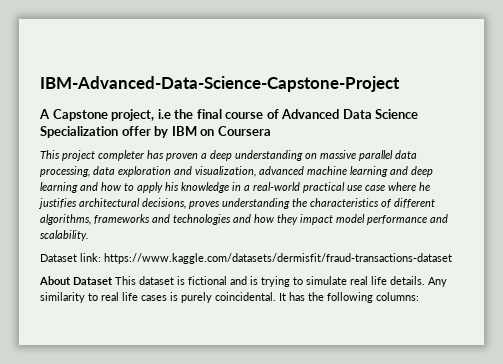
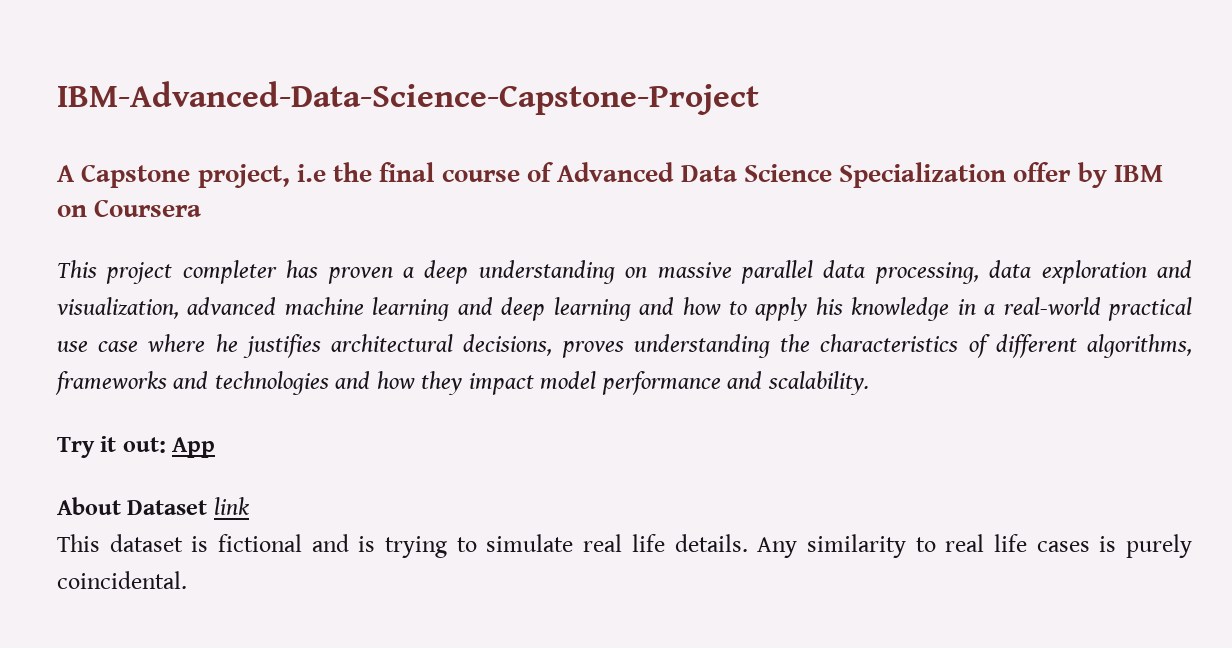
- Dataset link: https://www.kaggle.com/datasets/dermisfit/fraud-transactions-dataset
+ Try it out: App
- About Dataset This dataset is fictional and is trying to simulate real life details.
+ About Dataset link
+ This dataset is fictional and is trying to simulate real life details.
- It has the following columns:

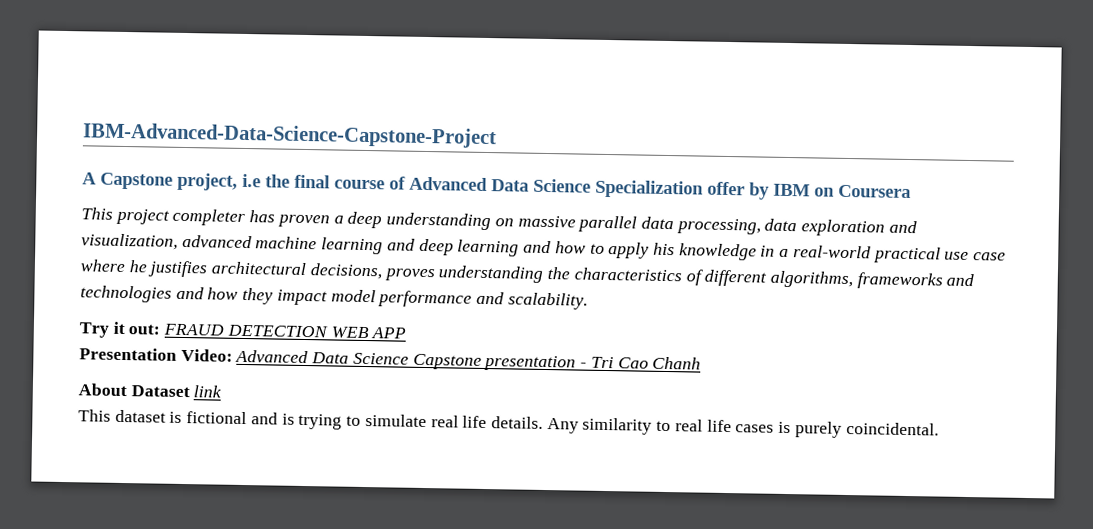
- Try it out: App
+ Try it out: FRAUD DETECTION WEB APP
+ Presentation Video: Advanced Data Science Capstone presentation - Tri Cao Chanh

